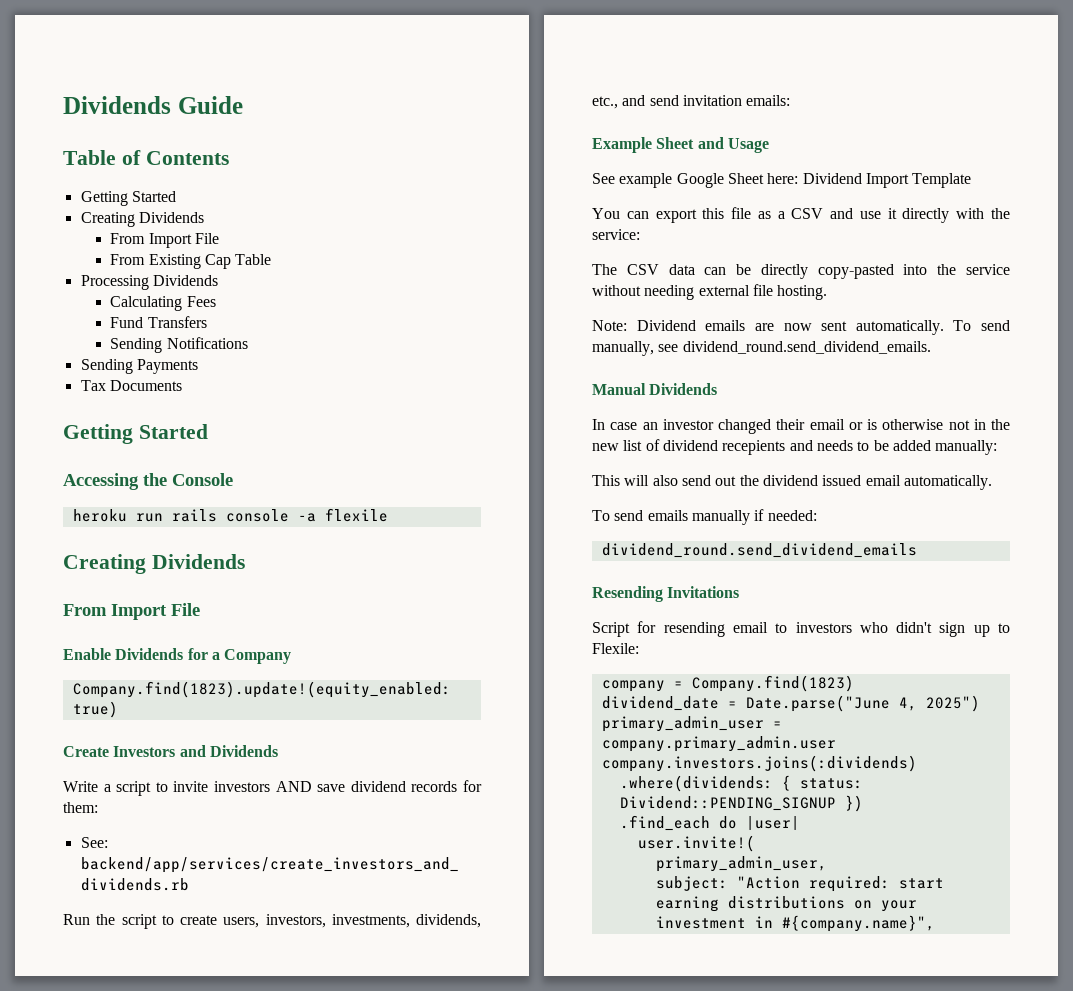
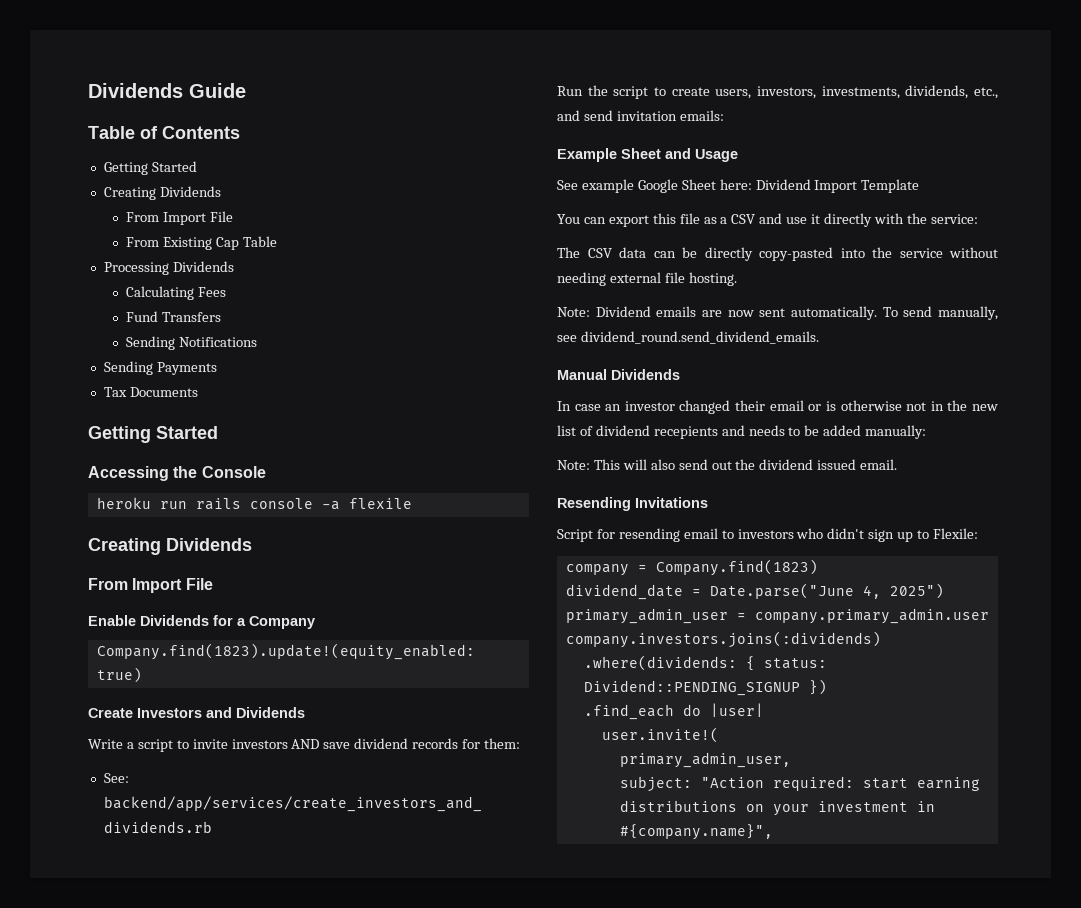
- This will also send out the dividend issued email automatically.
- To send emails manually if needed:
- dividend_round.send_dividend_emails
+ Note: This will also send out the dividend issued email.

